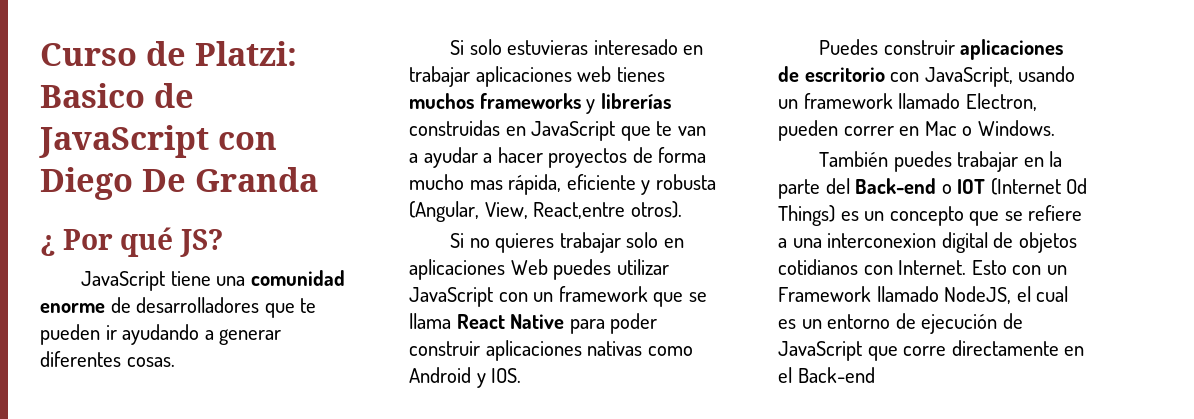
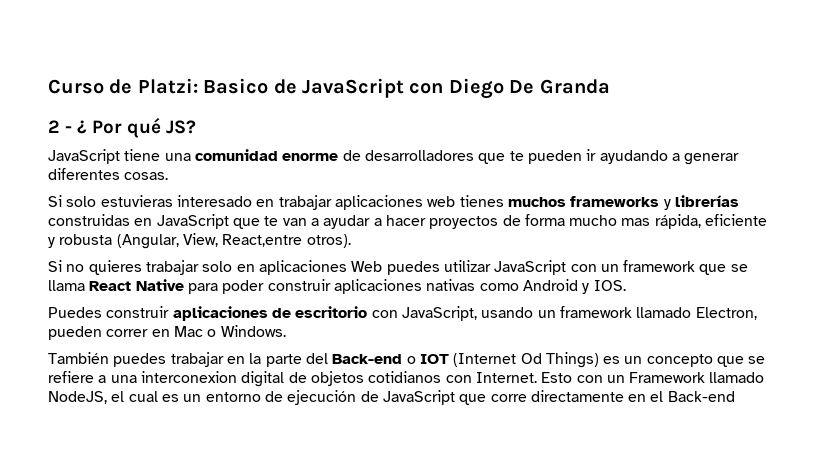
- ¿ Por qué JS?
+ 2 - ¿ Por qué JS?

